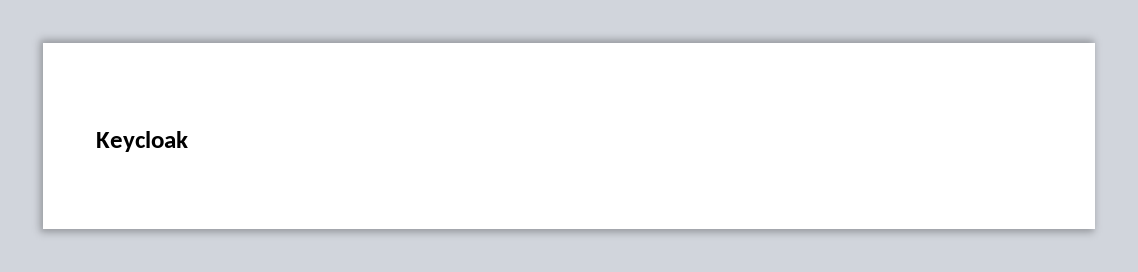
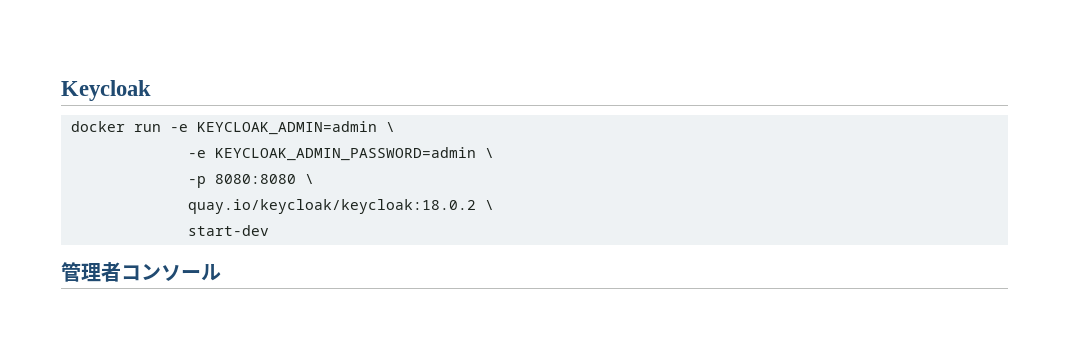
+ docker run -e KEYCLOAK_ADMIN=admin \
+ -e KEYCLOAK_ADMIN_PASSWORD=admin \
+ -p 8080:8080 \
+ quay.io/keycloak/keycloak:18.0.2 \
+ start-dev
+ 管理者コンソール

